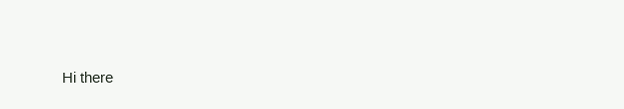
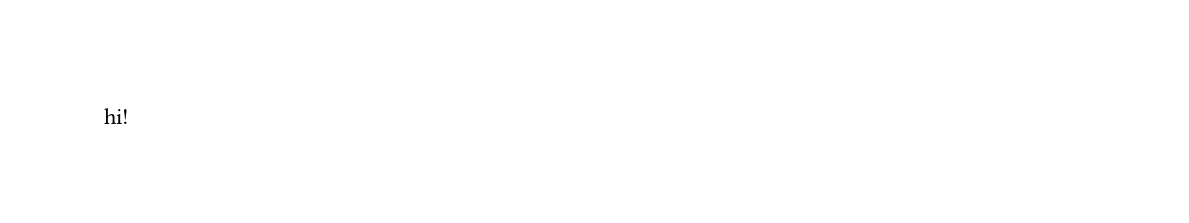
- Hi there
+ hi!

